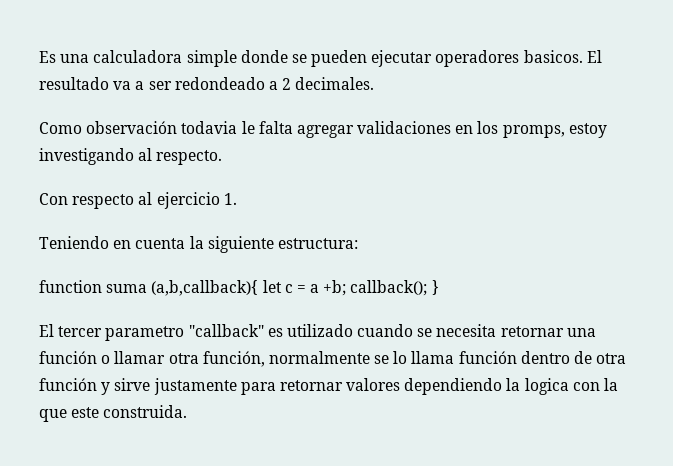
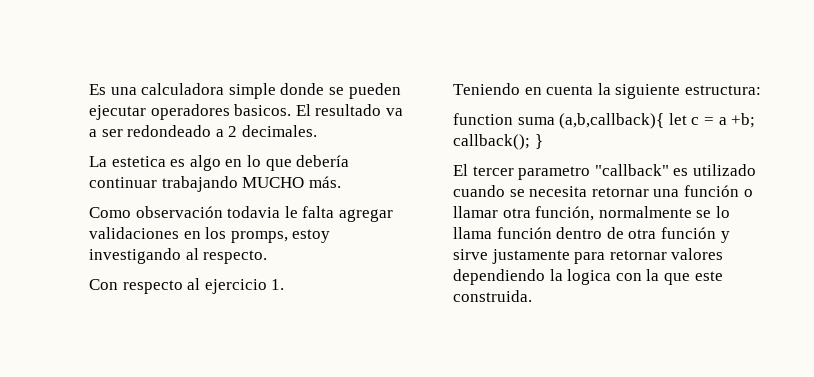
+ La estetica es algo en lo que debería continuar trabajando MUCHO más.

